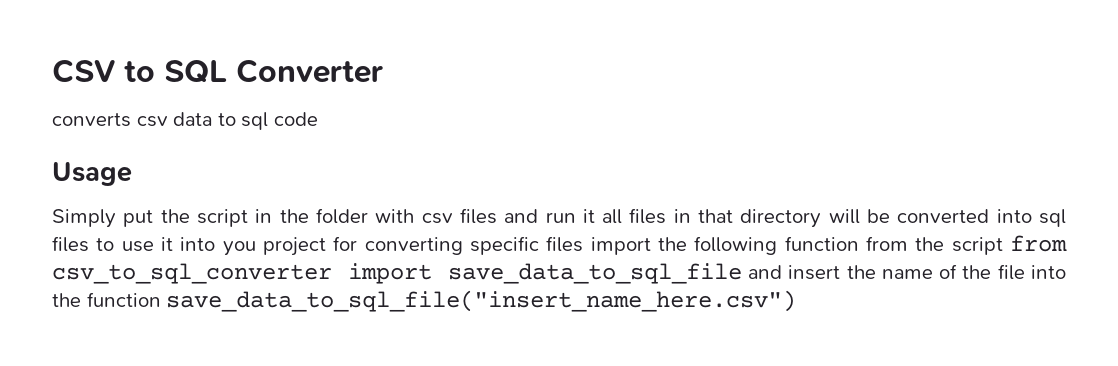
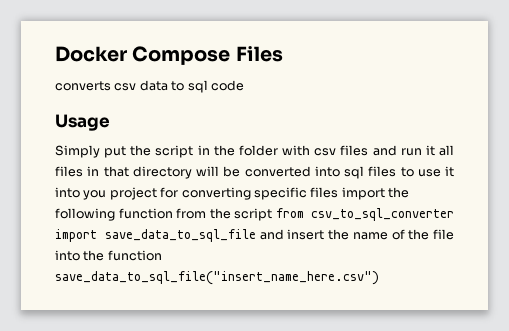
- CSV to SQL Converter
+ Docker Compose Files

